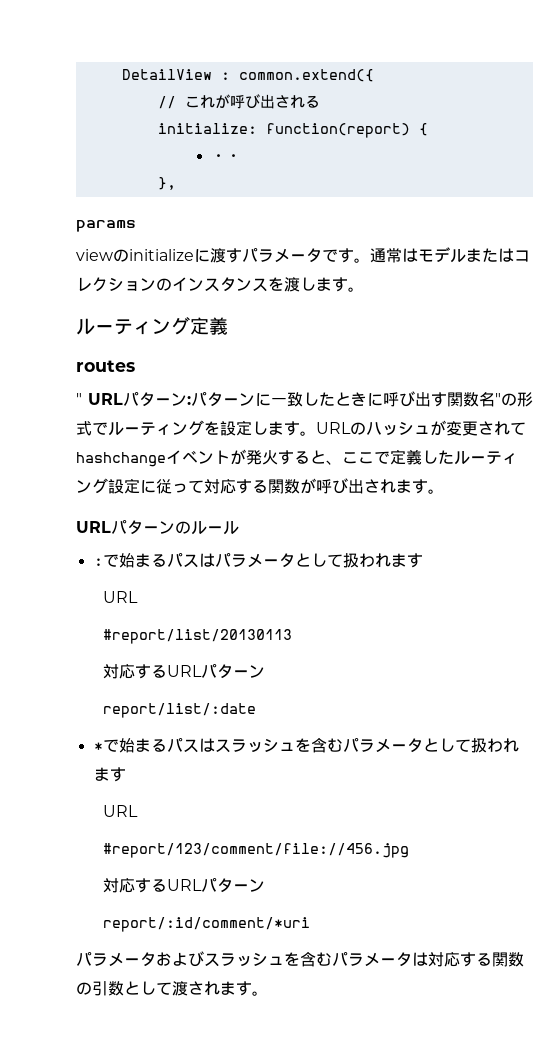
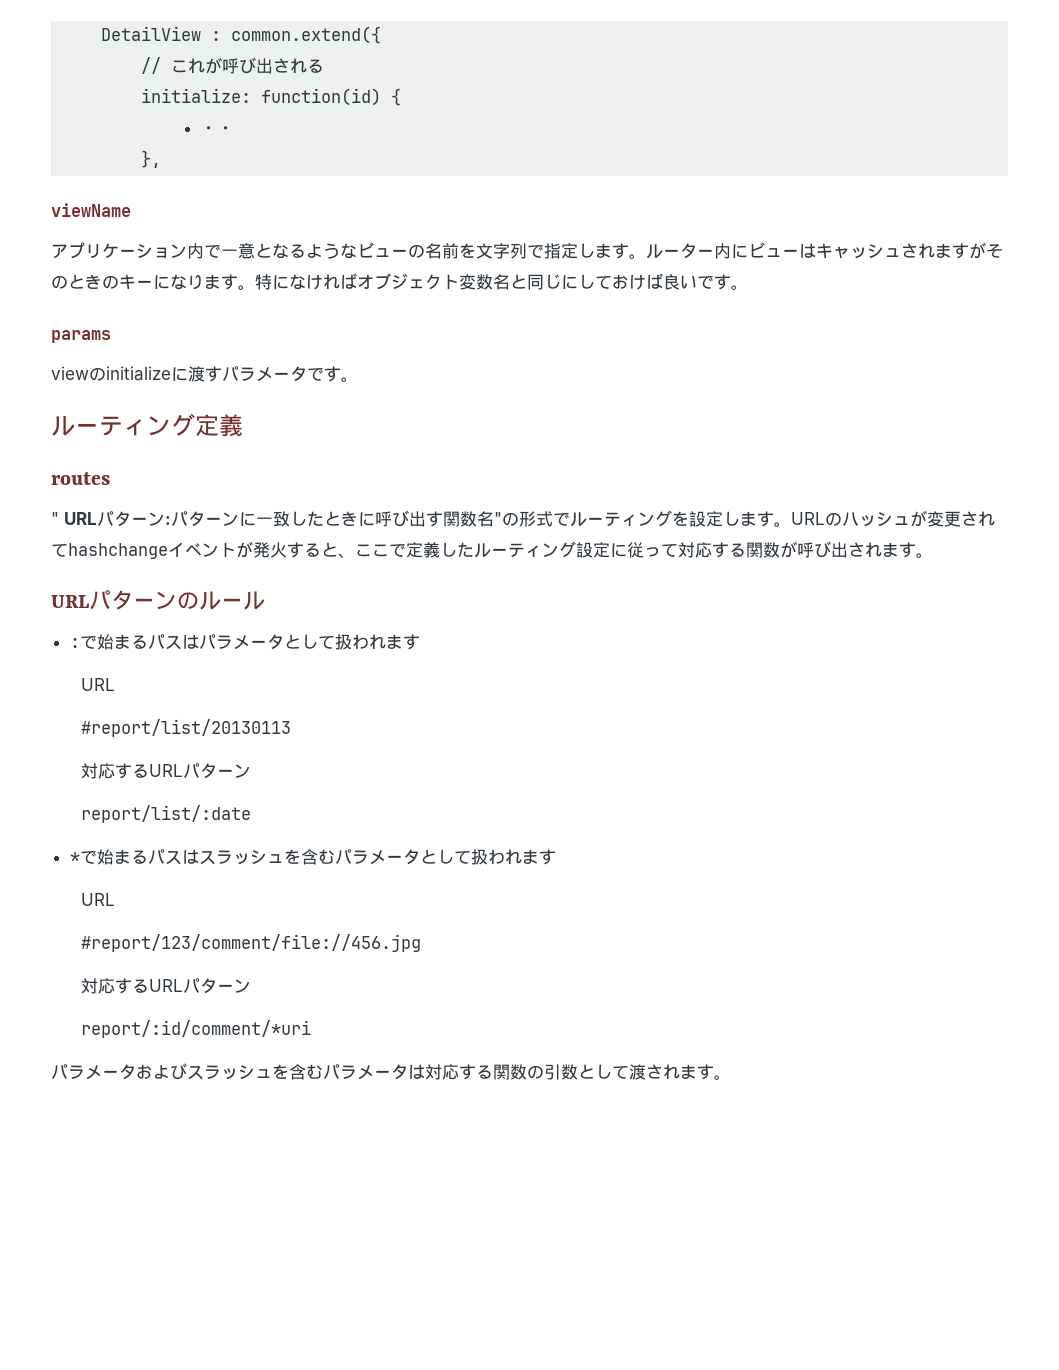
- initialize: function(report) {
+ initialize: function(id) {
+ viewName
+ アプリケーション内で一意となるようなビューの名前を文字列で指定します。ルーター内にビューはキャッシュされますがそのときのキーになります。特になければオブジェクト変数名と同じにしておけば良いです。
- 通常はモデルまたはコレクションのインスタンスを渡します。

